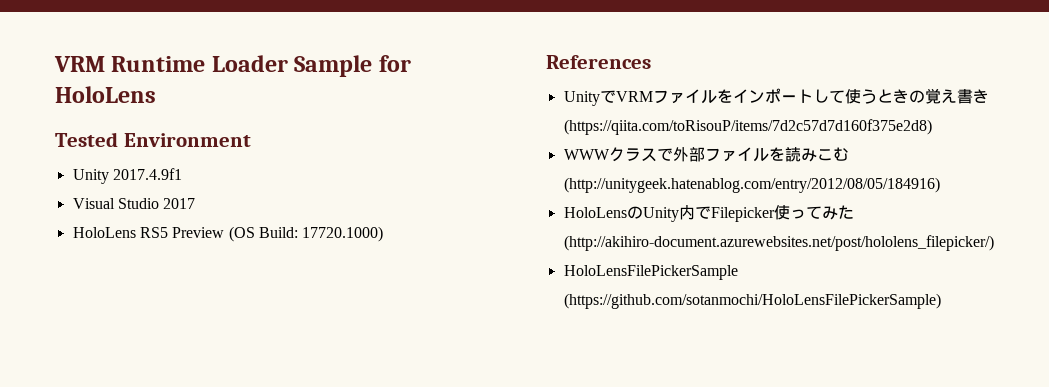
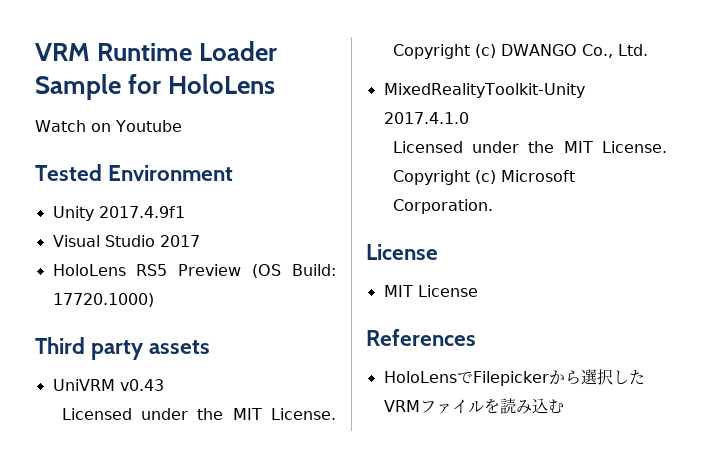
+ Watch on Youtube
+ Third party assets
+ UniVRM v0.43
+ Licensed under the MIT License. Copyright (c) DWANGO Co., Ltd.
+ MixedRealityToolkit-Unity 2017.4.1.0
+ Licensed under the MIT License. Copyright (c) Microsoft Corporation.
+ License
+ MIT License
  References
- UnityでVRMファイルをインポートして使うときの覚え書き(https://qiita.com/toRisouP/items/7d2c57d7d160f375e2d8)
- WWWクラスで外部ファイルを読みこむ(http://unitygeek.hatenablog.com/entry/2012/08/05/184916)
- HoloLensのUnity内でFilepicker使ってみた(http://akihiro-document.azurewebsites.net/post/hololens_filepicker/)
- HoloLensFilePickerSample (https://github.com/sotanmochi/HoloLensFilePickerSample)
+ HoloLensでFilepickerから選択したVRMファイルを読み込む

